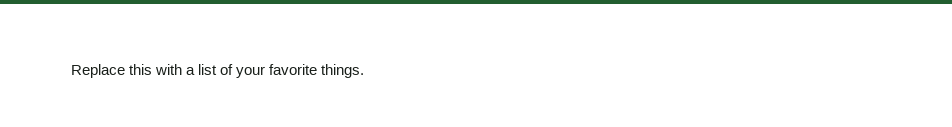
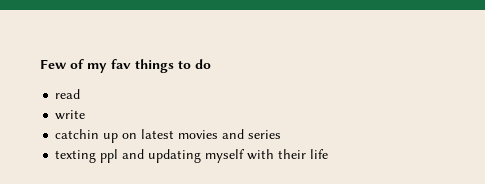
- Replace this with a list of your favorite things.
+ Few of my fav things to do
+ read
+ write
+ catchin up on latest movies and series
+ texting ppl and updating myself with their life

